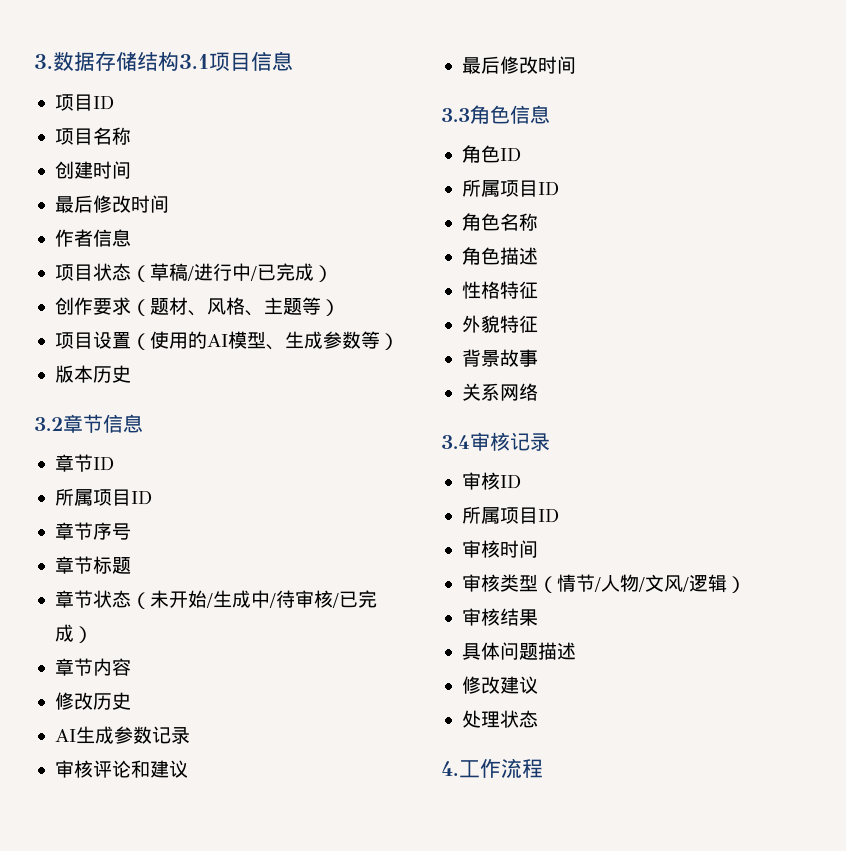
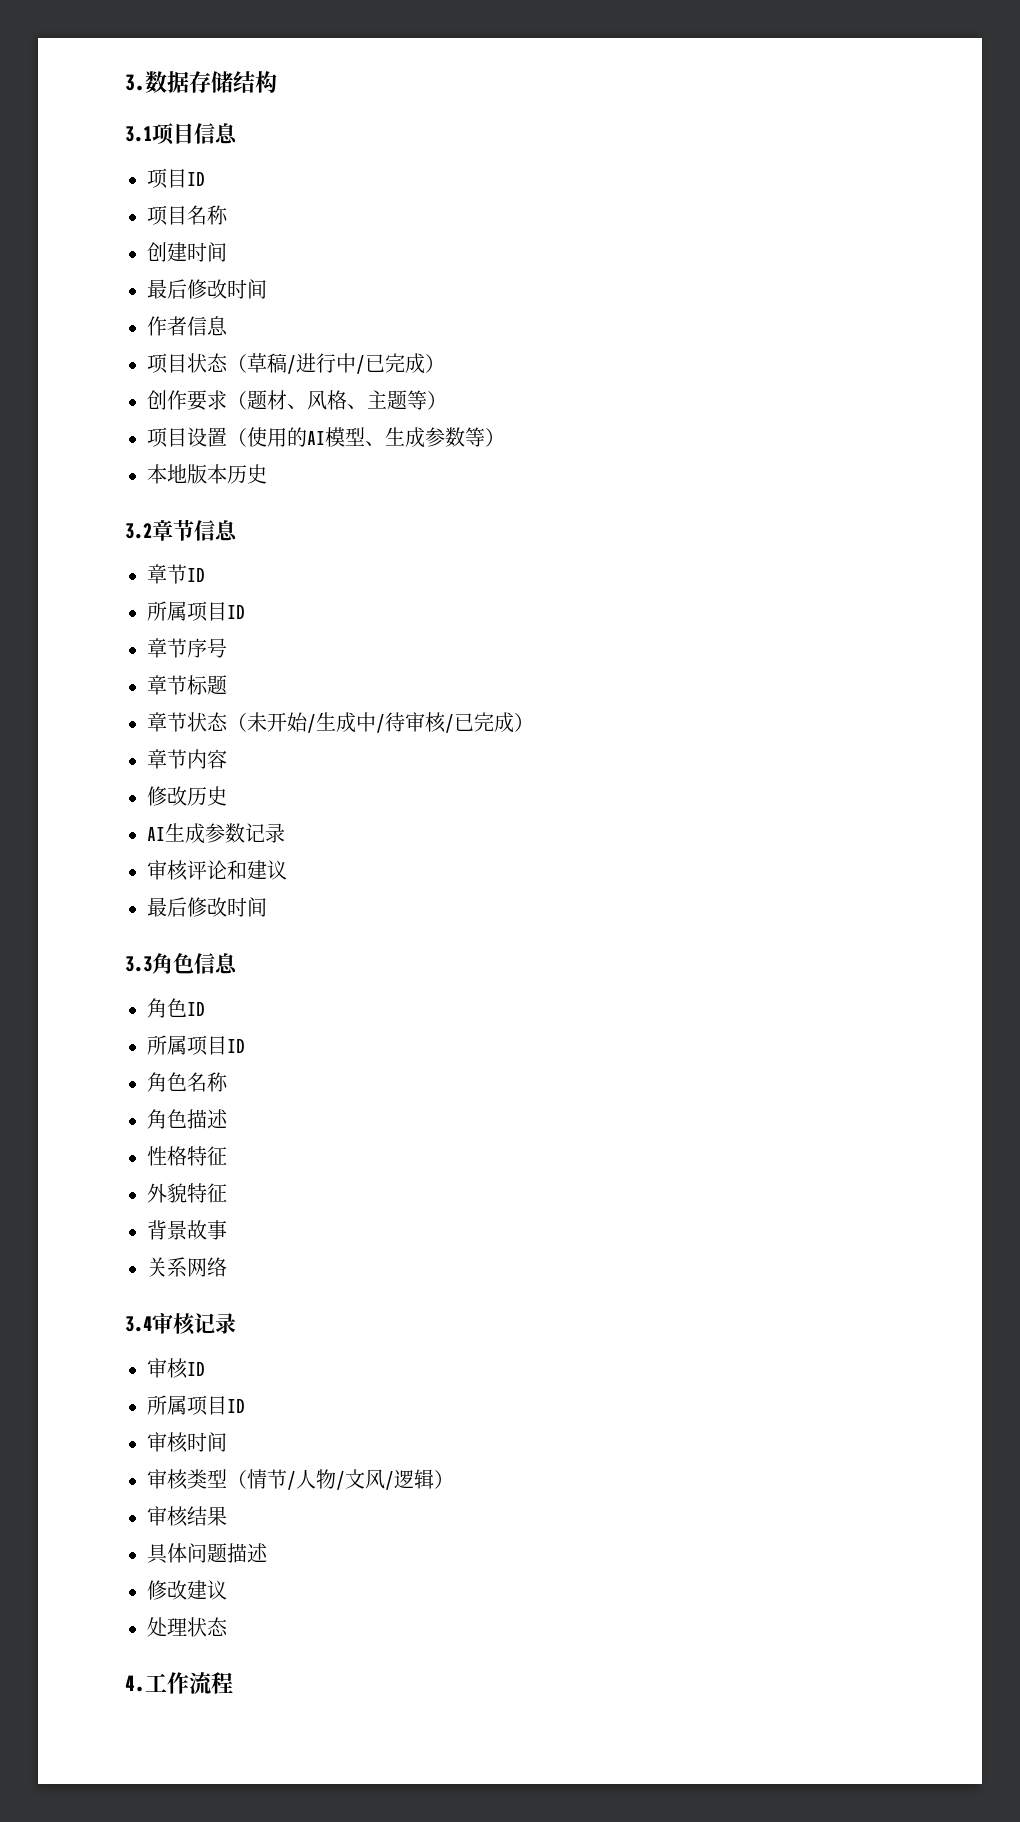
- 3.数据存储结构3.1项目信息
+ 3.数据存储结构
+ 3.1项目信息
- 版本历史
+ 本地版本历史

